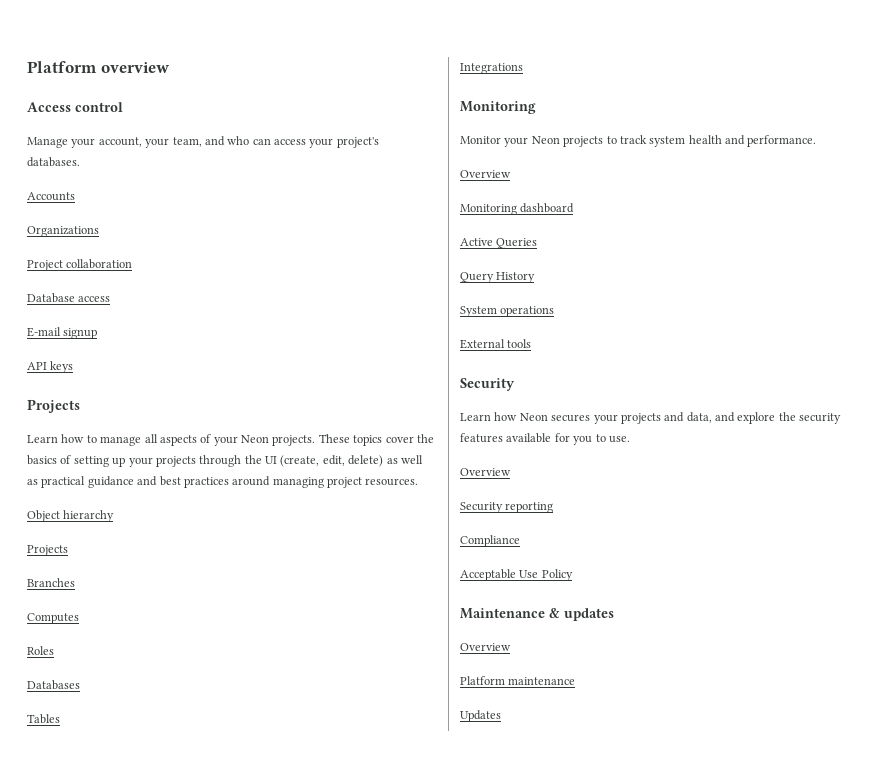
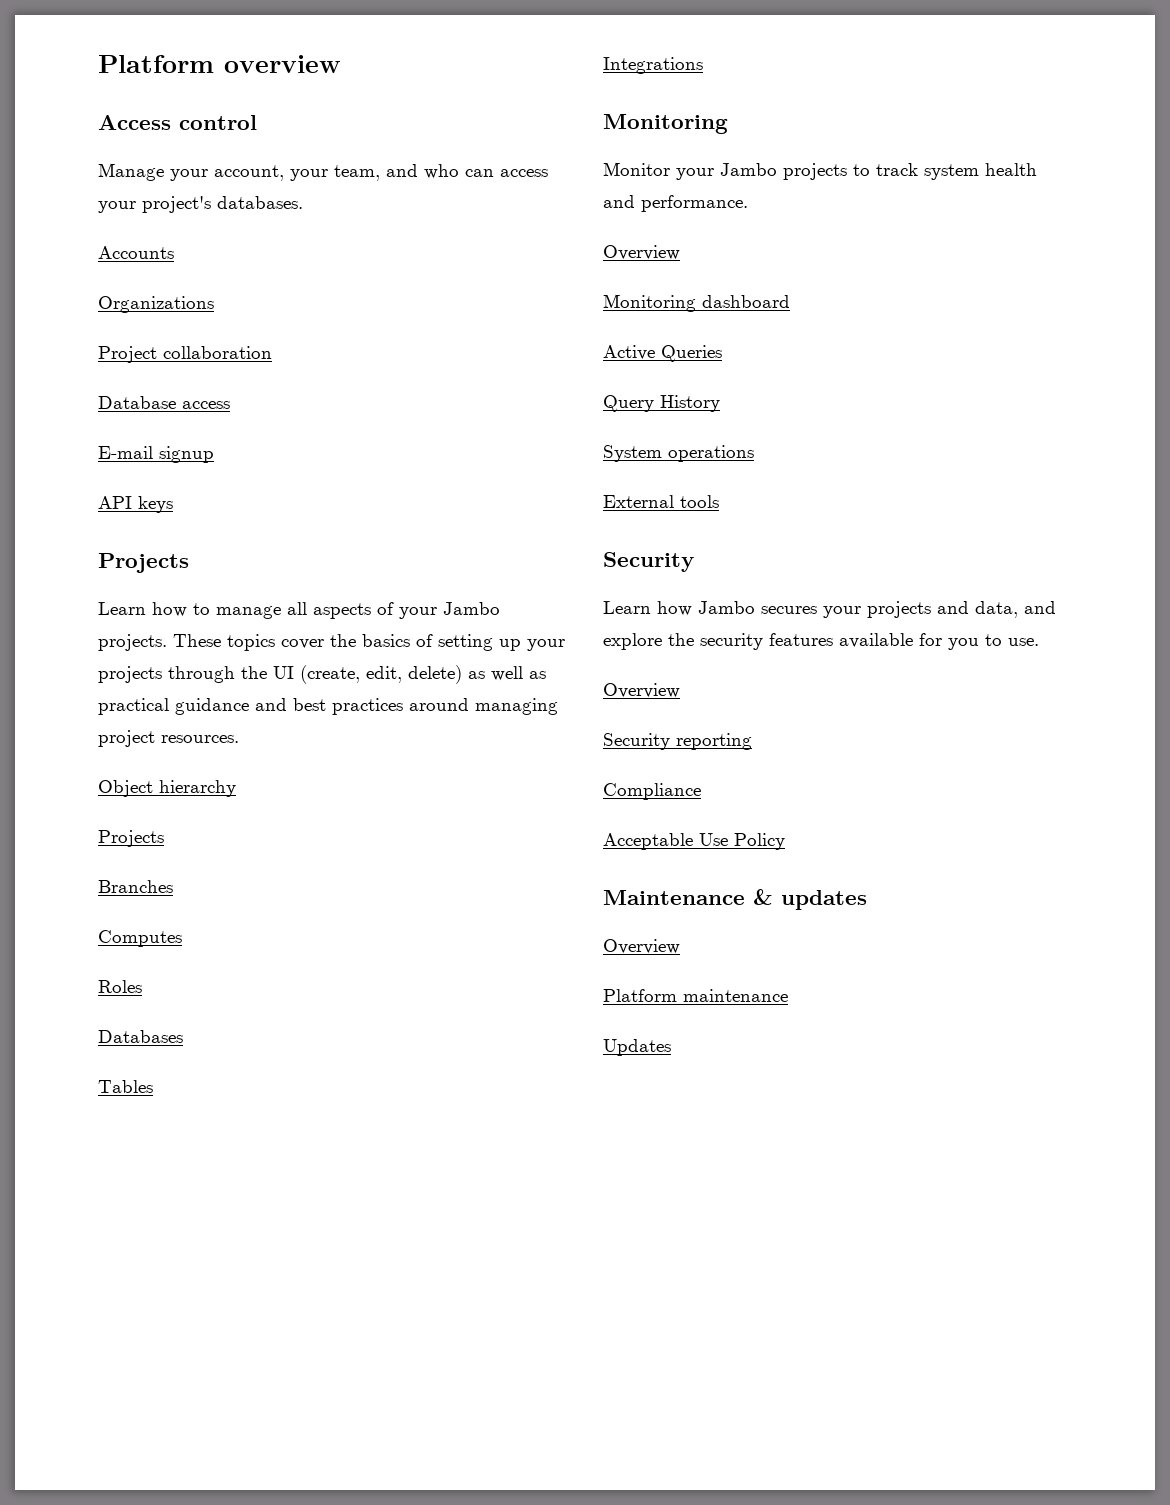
- Learn how to manage all aspects of your Neon projects.
+ Learn how to manage all aspects of your Jambo projects.
- Monitor your Neon projects to track system health and performance.
+ Monitor your Jambo projects to track system health and performance.
- Learn how Neon secures your projects and data, and explore the security features available for you to use.
+ Learn how Jambo secures your projects and data, and explore the security features available for you to use.

